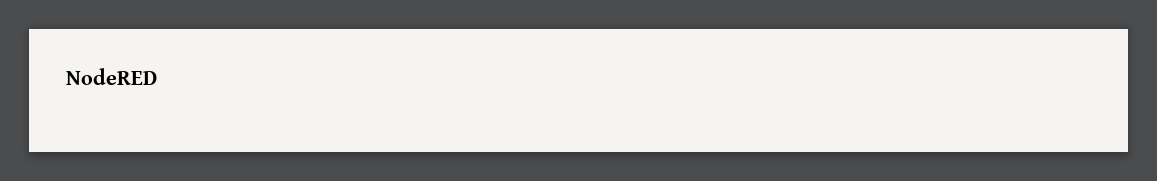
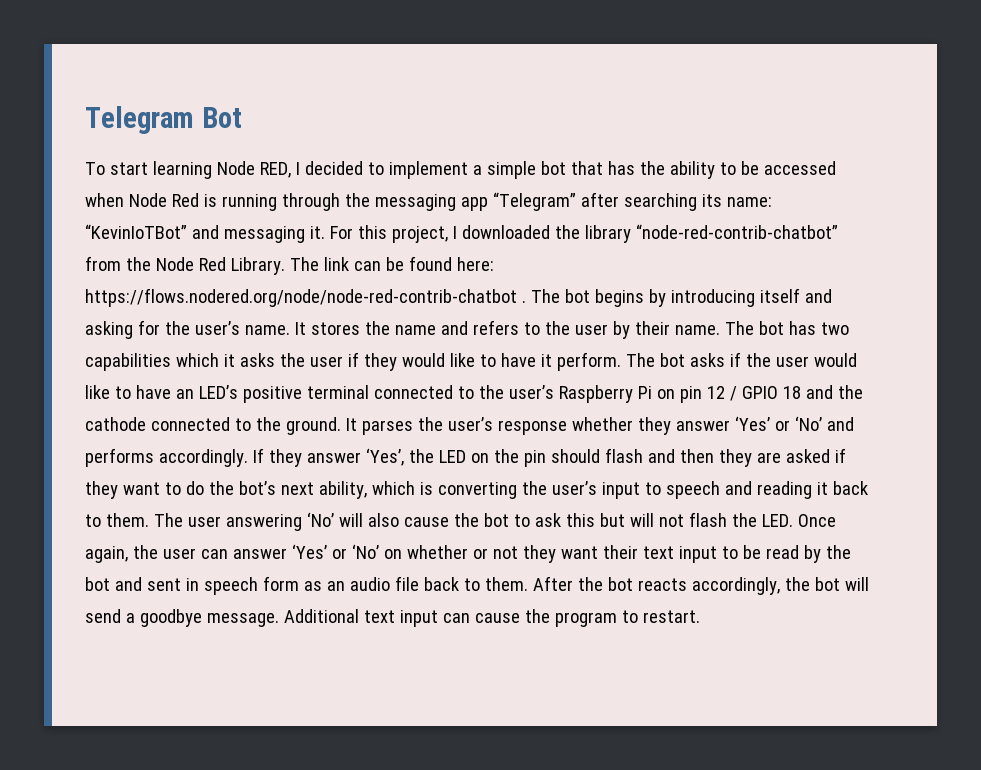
- NodeRED
+ Telegram Bot
+ To start learning Node RED, I decided to implement a simple bot that has the ability to be accessed when Node Red is running through the messaging app “Telegram” after searching its name: “KevinIoTBot” and messaging it. For this project, I downloaded the library “node-red-contrib-chatbot” from the Node Red Library. The link can be found here: https://flows.nodered.org/node/node-red-contrib-chatbot . The bot begins by introducing itself and asking for the user’s name. It stores the name and refers to the user by their name. The bot has two capabilities which it asks the user if they would like to have it perform. The bot asks if the user would like to have an LED’s positive terminal connected to the user’s Raspberry Pi on pin 12 / GPIO 18 and the cathode connected to the ground. It parses the user’s response whether they answer ‘Yes’ or ‘No’ and performs accordingly. If they answer ‘Yes’, the LED on the pin should flash and then they are asked if they want to do the bot’s next ability, which is converting the user’s input to speech and reading it back to them. The user answering ‘No’ will also cause the bot to ask this but will not flash the LED. Once again, the user can answer ‘Yes’ or ‘No’ on whether or not they want their text input to be read by the bot and sent in speech form as an audio file back to them. After the bot reacts accordingly, the bot will send a goodbye message. Additional text input can cause the program to restart.

